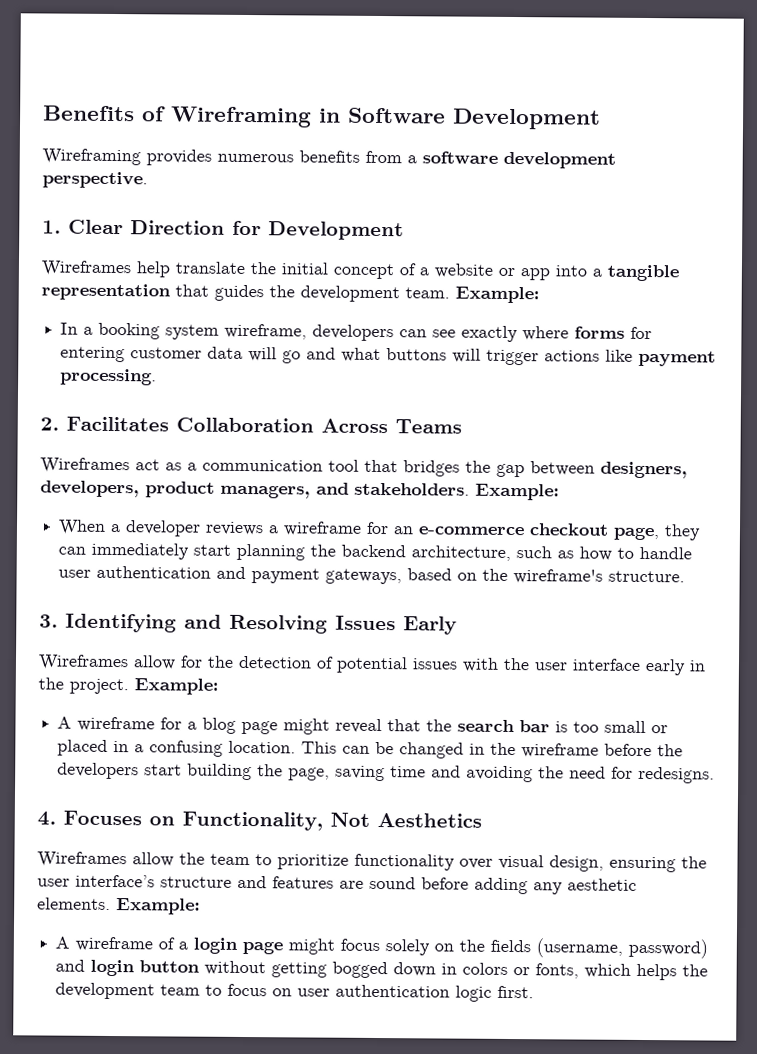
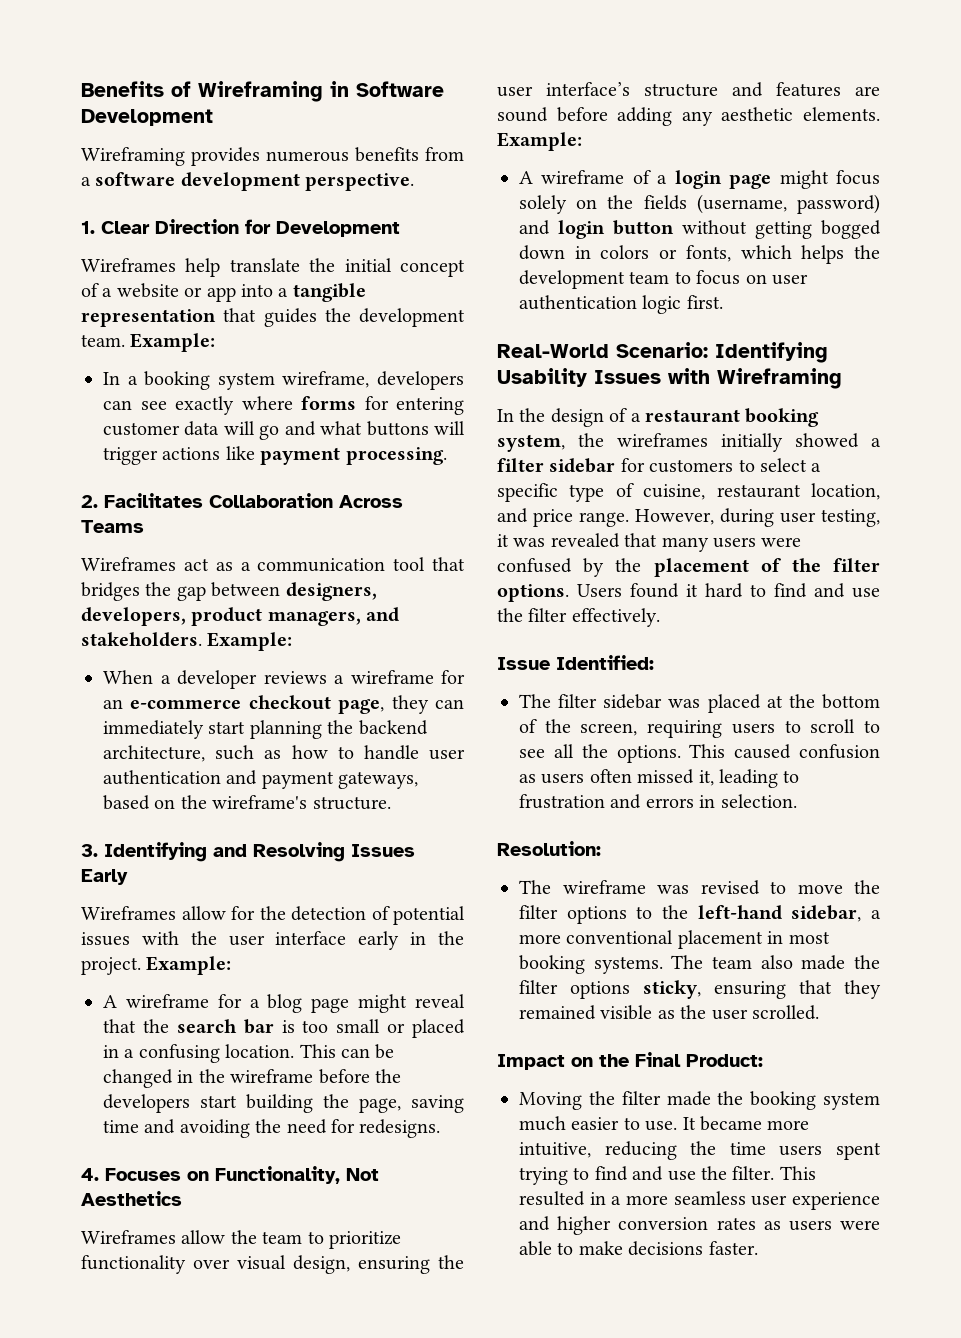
+ Real-World Scenario: Identifying Usability Issues with Wireframing
+ In the design of a restaurant booking system, the wireframes initially showed a filter sidebar for customers to select a specific type of cuisine, restaurant location, and price range. However, during user testing, it was revealed that many users were confused by the placement of the filter options. Users found it hard to find and use the filter effectively.
+ Issue Identified:
+ The filter sidebar was placed at the bottom of the screen, requiring users to scroll to see all the options. This caused confusion as users often missed it, leading to frustration and errors in selection.
+ Resolution:
+ The wireframe was revised to move the filter options to the left-hand sidebar, a more conventional placement in most booking systems. The team also made the filter options sticky, ensuring that they remained visible as the user scrolled.
+ Impact on the Final Product:
+ Moving the filter made the booking system much easier to use. It became more intuitive, reducing the time users spent trying to find and use the filter. This resulted in a more seamless user experience and higher conversion rates as users were able to make decisions faster.

